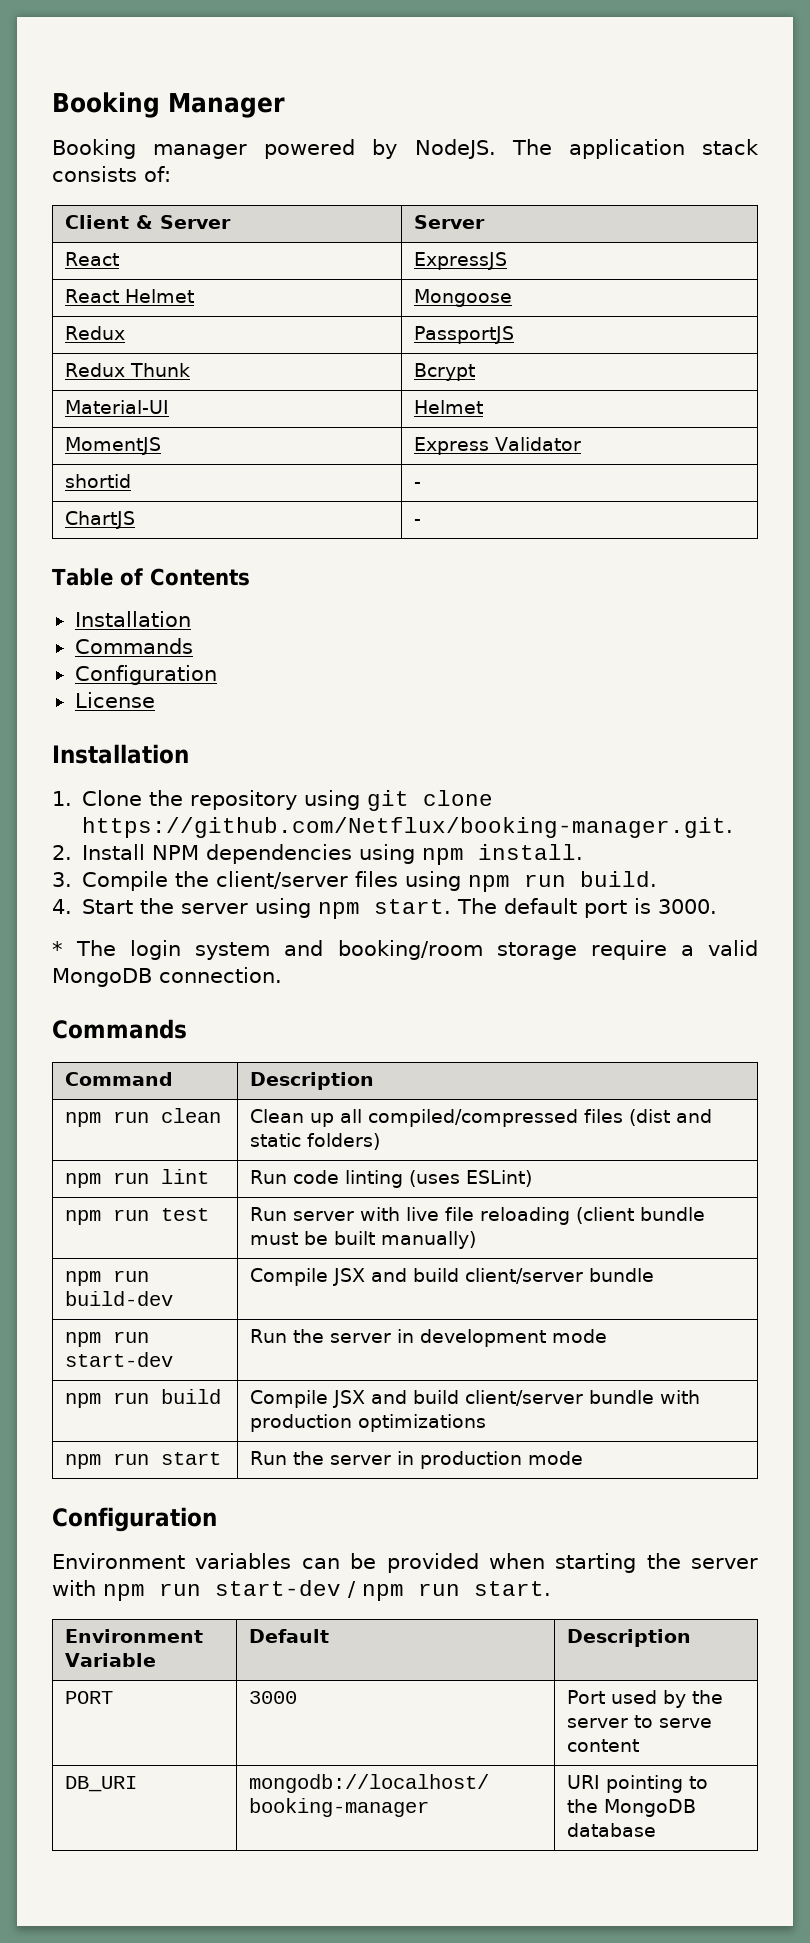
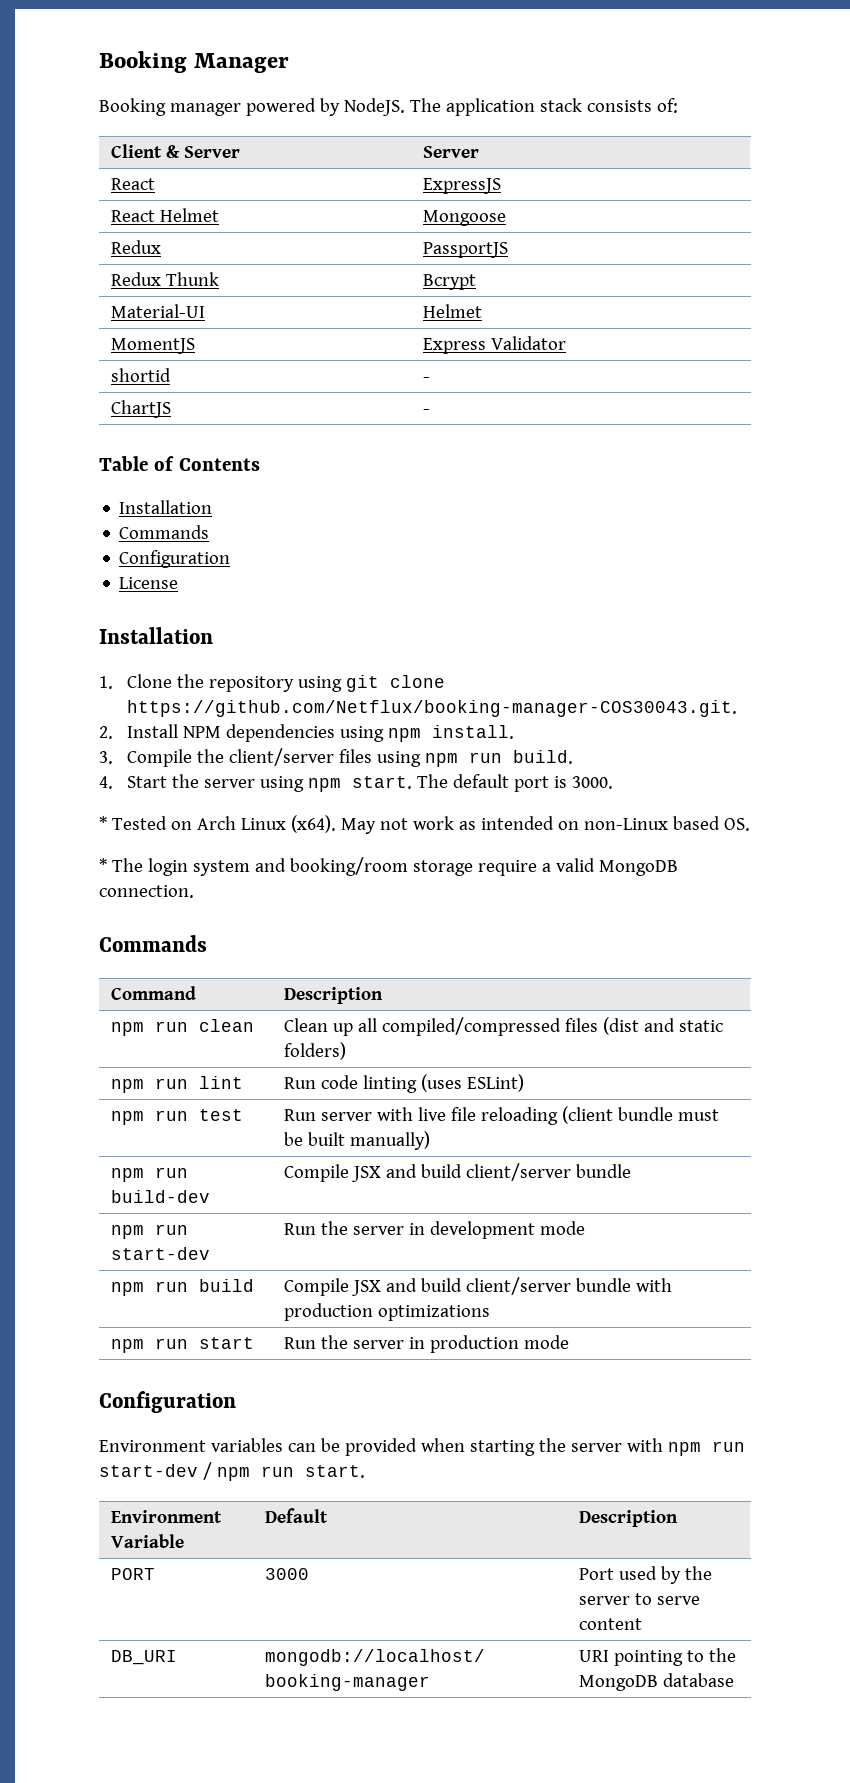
- 1. Clone the repository using git clone https://github.com/Netflux/booking-manager.git.
+ 1. Clone the repository using git clone https://github.com/Netflux/booking-manager-COS30043.git.
+ * Tested on Arch Linux (x64). May not work as intended on non-Linux based OS.

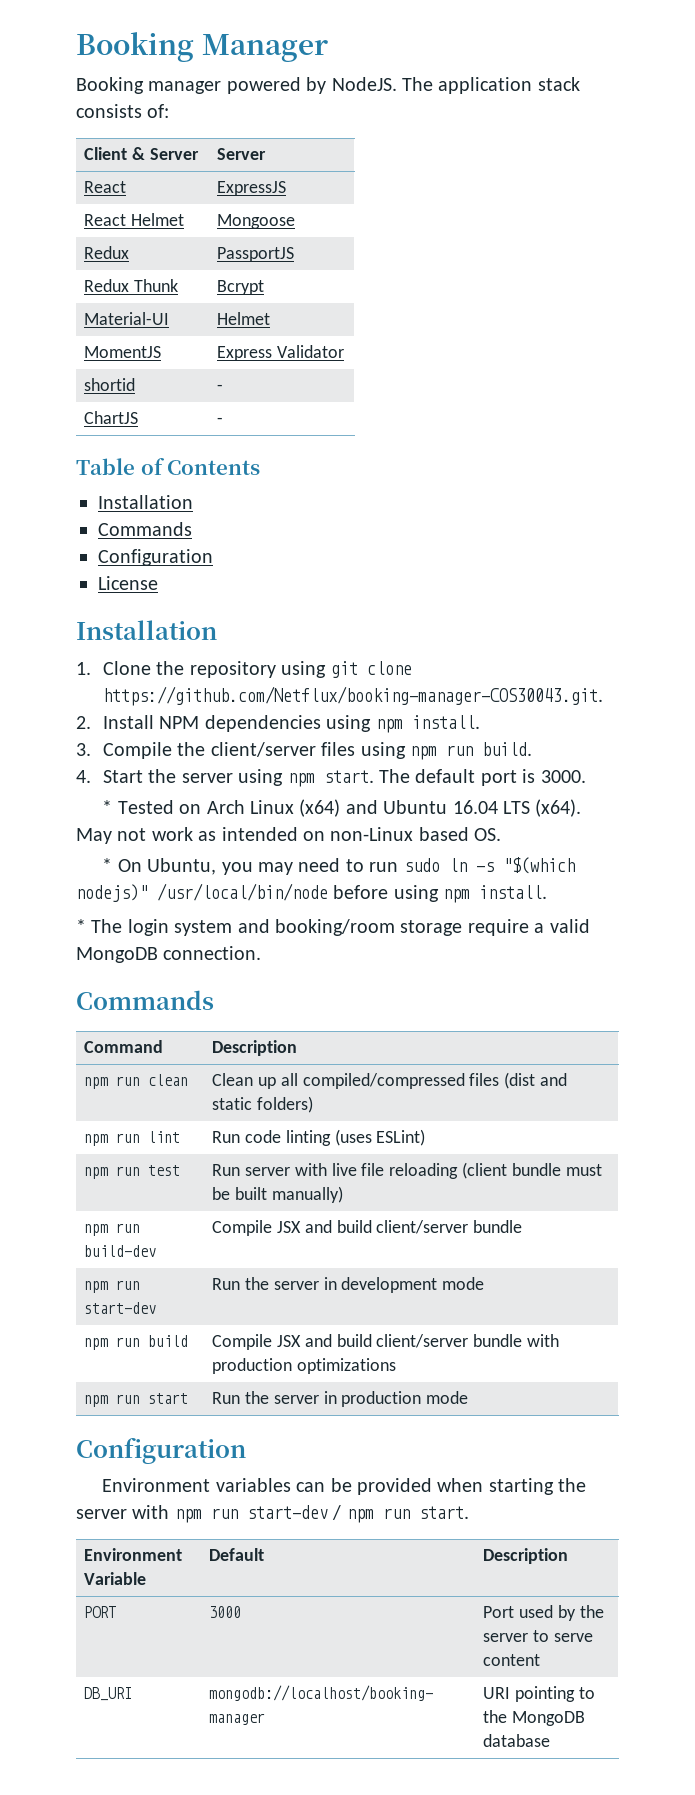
- * Tested on Arch Linux (x64).
+ * Tested on Arch Linux (x64) and Ubuntu 16.04 LTS (x64).
+ * On Ubuntu, you may need to run sudo ln -s "$(which nodejs)" /usr/local/bin/node before using npm install.

